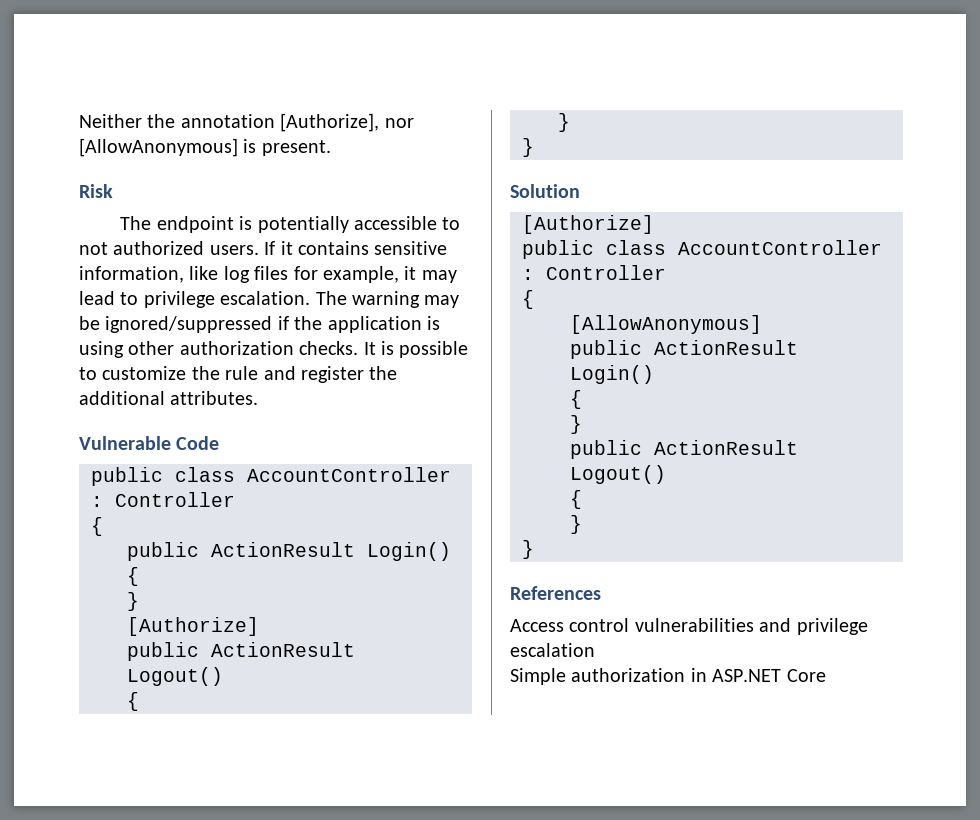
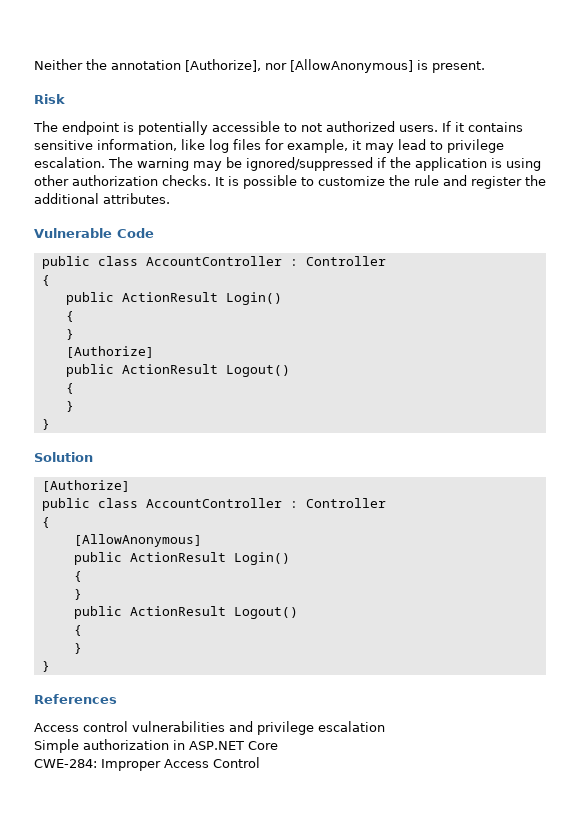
+ CWE-284: Improper Access Control

